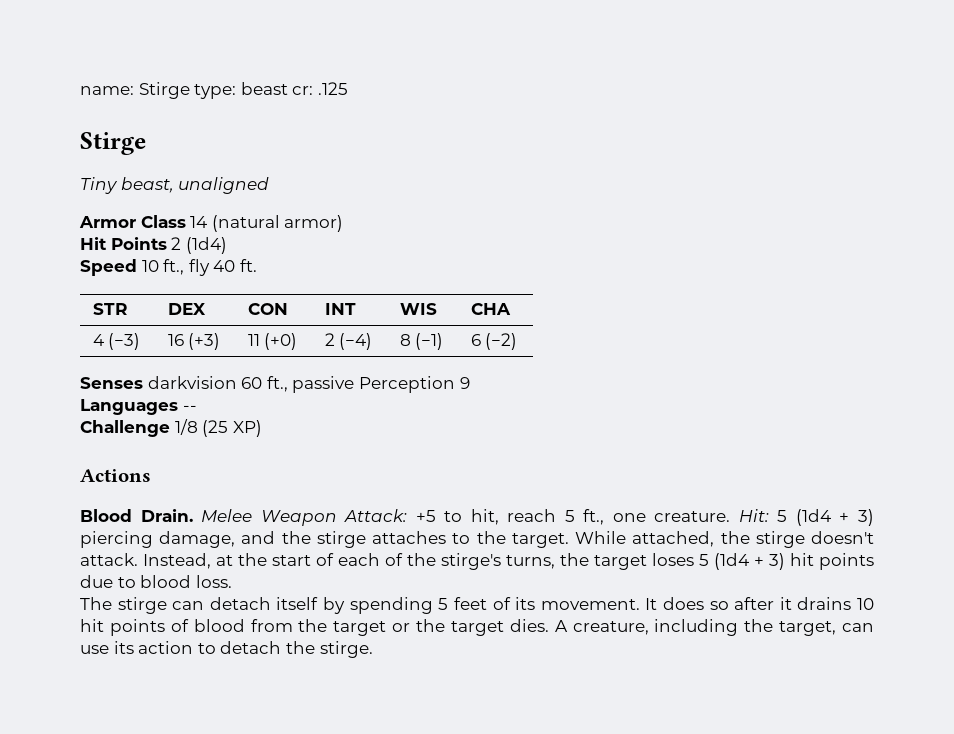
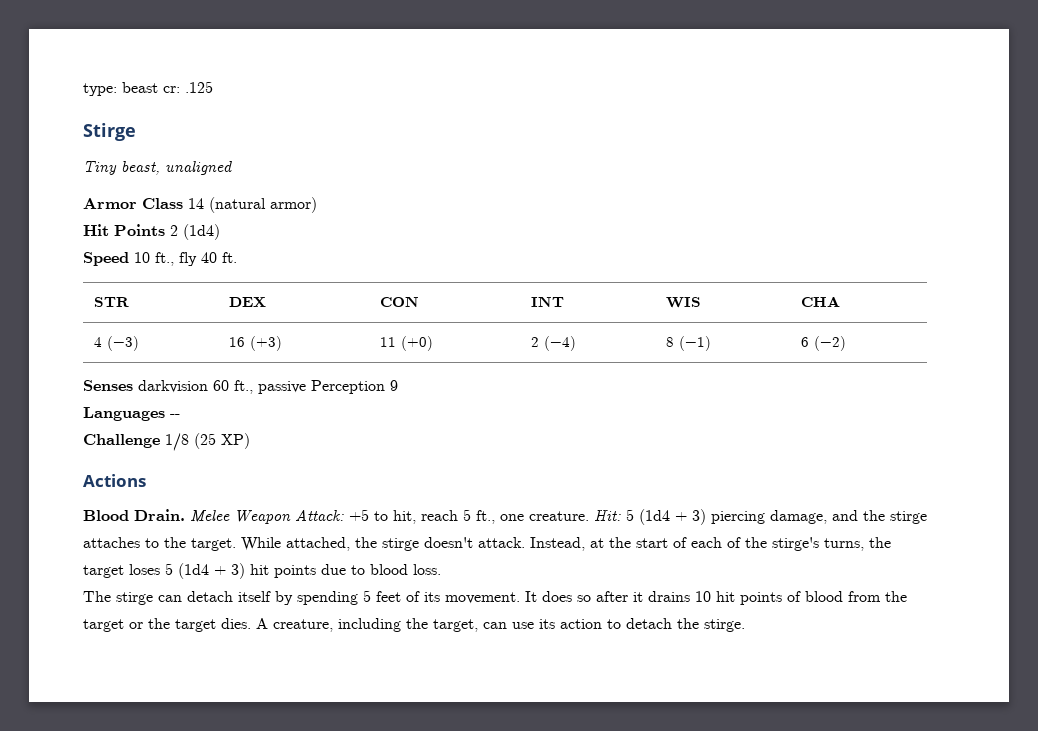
- name: Stirge type: beast cr: .125
+ type: beast cr: .125

